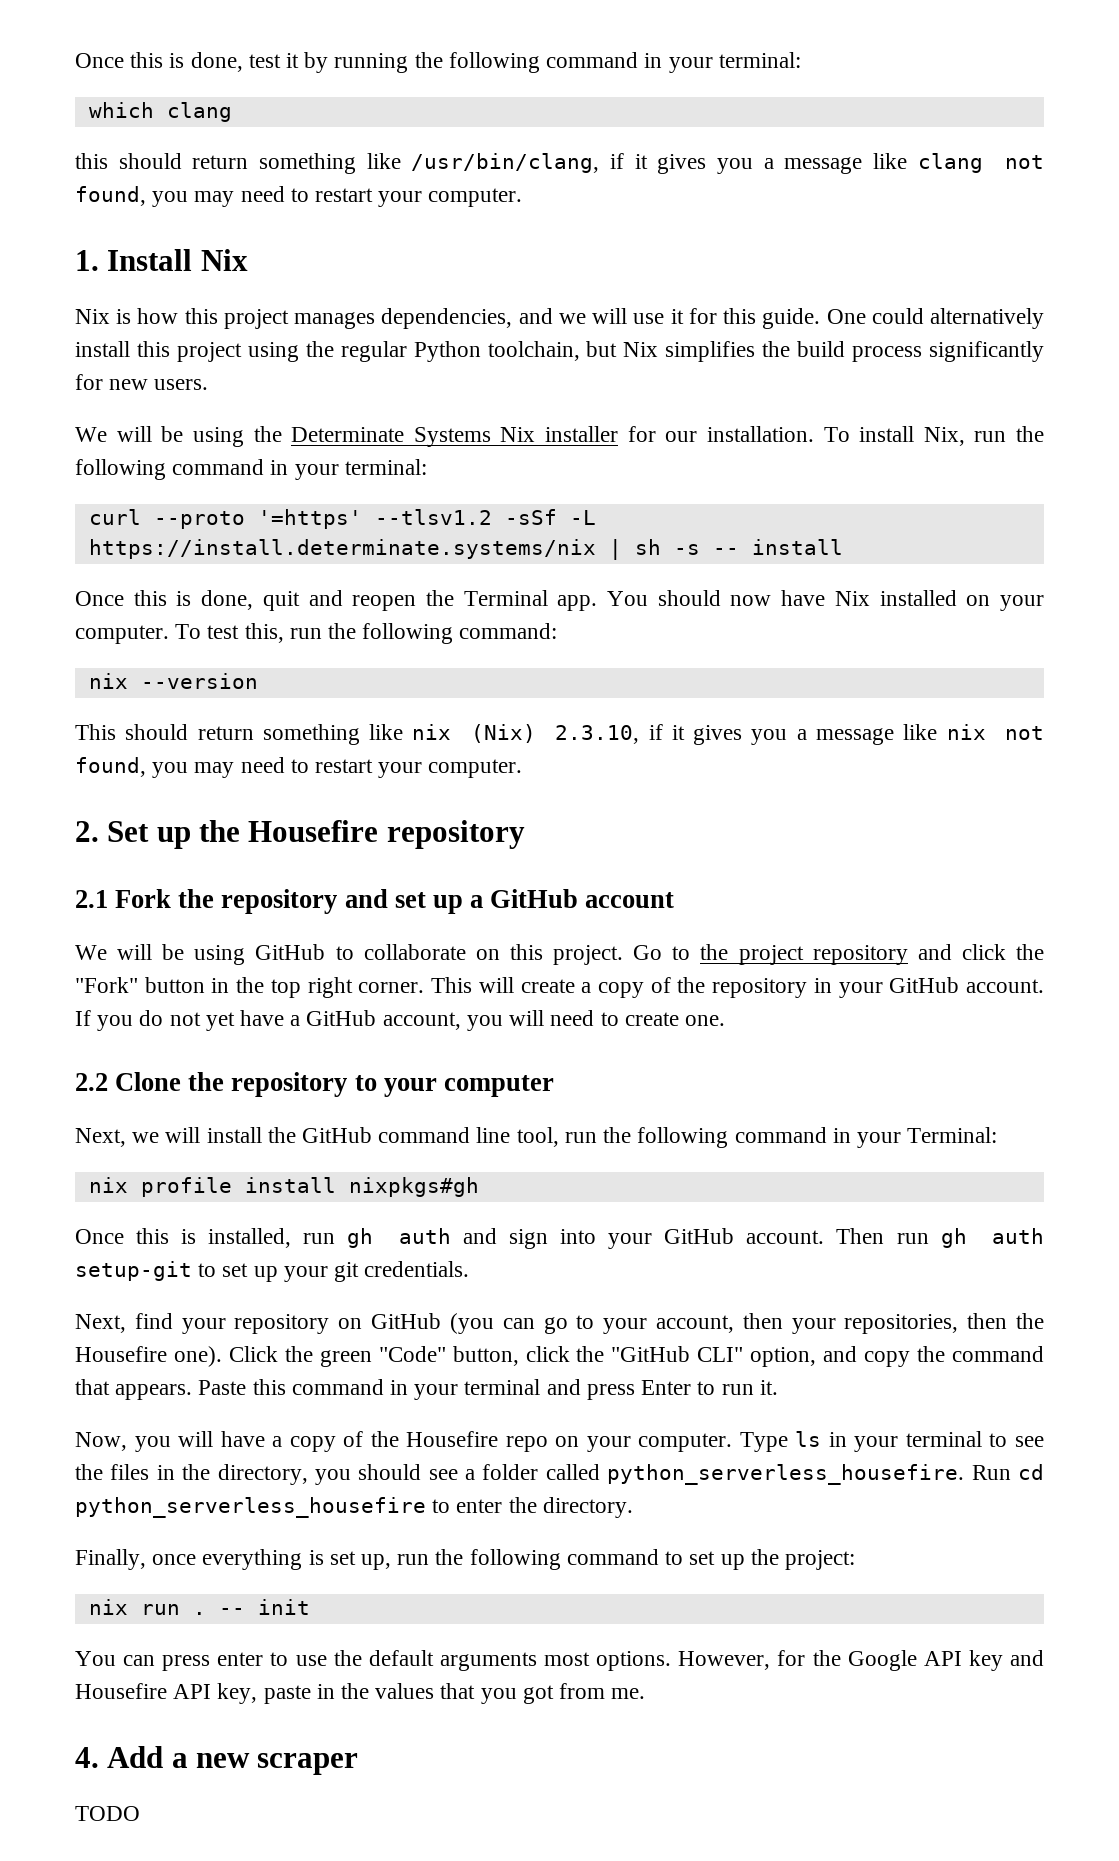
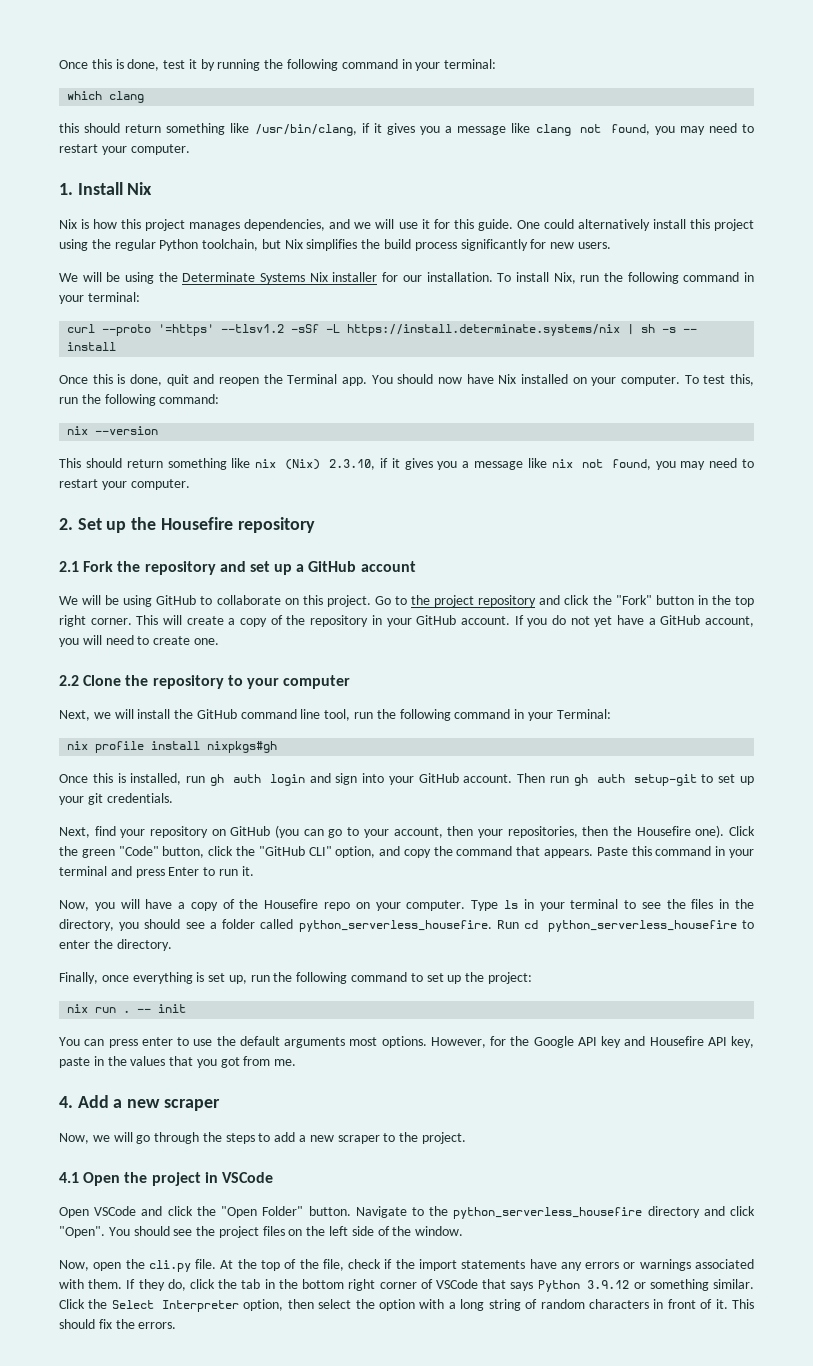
- Once this is installed, run gh auth and sign into your GitHub account.
+ Once this is installed, run gh auth login and sign into your GitHub account.
- TODO
+ Now, we will go through the steps to add a new scraper to the project.
+ 4.1 Open the project in VSCode
+ Open VSCode and click the "Open Folder" button. Navigate to the python_serverless_housefire directory and click "Open". You should see the project files on the left side of the window.
+ Now, open the cli.py file. At the top of the file, check if the import statements have any errors or warnings associated with them. If they do, click the tab in the bottom right corner of VSCode that says Python 3.9.12 or something similar. Click the Select Interpreter option, then select the option with a long string of random characters in front of it. This should fix the errors.

